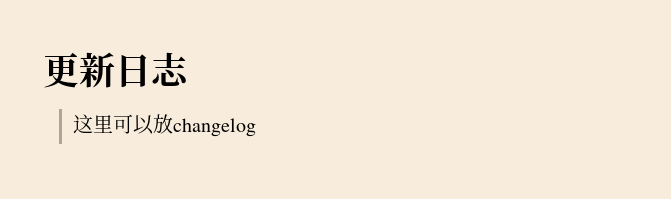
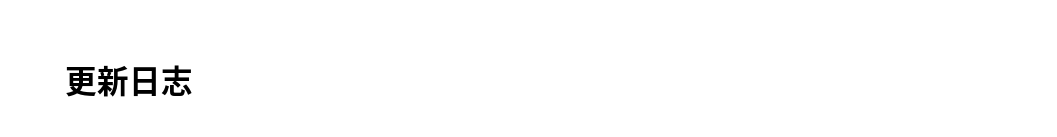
- 这里可以放changelog

